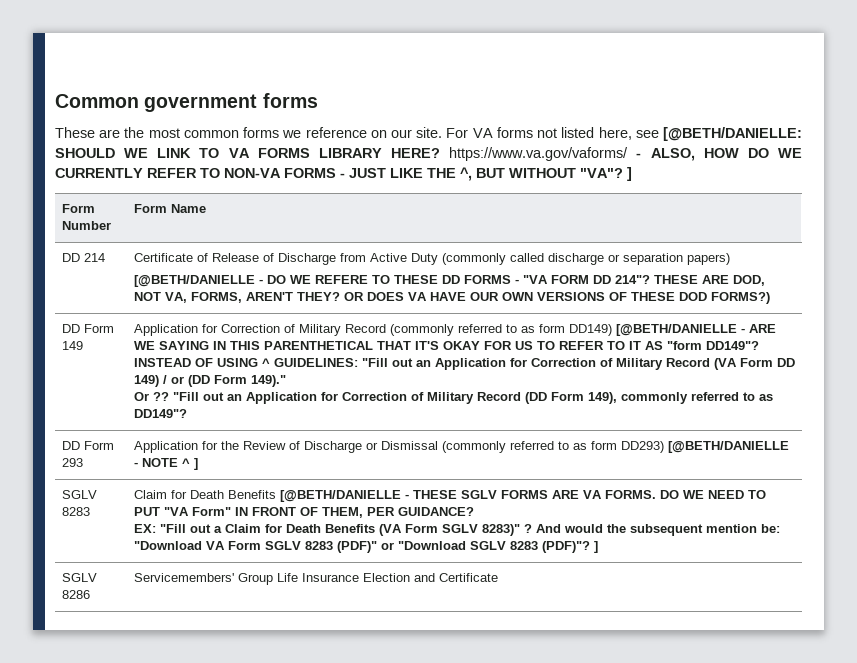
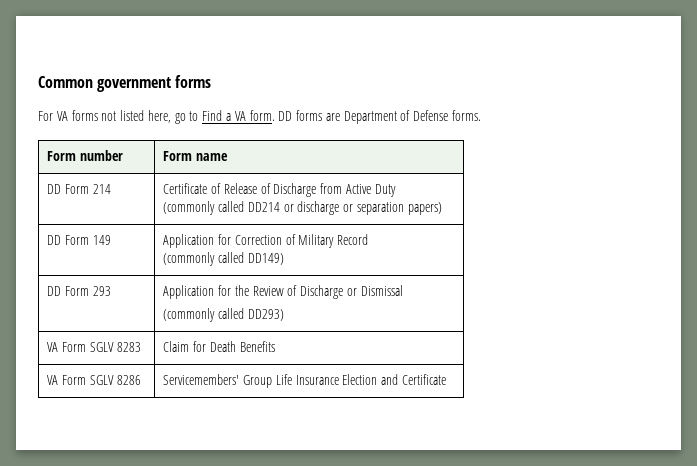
- These are the most common forms we reference on our site. For VA forms not listed here, see [@BETH/DANIELLE: SHOULD WE LINK TO VA FORMS LIBRARY HERE? https://www.va.gov/vaforms/ - ALSO, HOW DO WE CURRENTLY REFER TO NON-VA FORMS - JUST LIKE THE ^, BUT WITHOUT "VA"? ]
- Form Number | Form Name
- DD 214 | Certificate of Release of Discharge from Active Duty (commonly called discharge or separation papers)
+ For VA forms not listed here, go to Find a VA form. DD forms are Department of Defense forms.
+ Form number | Form name
+ DD Form 214 | Certificate of Release of Discharge from Active Duty
+ (commonly called DD214 or discharge or separation papers)
- [@BETH/DANIELLE - DO WE REFERE TO THESE DD FORMS - "VA FORM DD 214"? THESE ARE DOD, NOT VA, FORMS, AREN'T THEY? OR DOES VA HAVE OUR OWN VERSIONS OF THESE DOD FORMS?)
- Application for Correction of Military Record (commonly referred to as form DD149) [@BETH/DANIELLE - ARE WE SAYING IN THIS PARENTHETICAL THAT IT'S OKAY FOR US TO REFER TO IT AS "form DD149"? INSTEAD OF USING ^ GUIDELINES: "Fill out an Application for Correction of Military Record (VA Form DD 149) / or (DD Form 149)."
- Or ?? "Fill out an Application for Correction of Military Record (DD Form 149), commonly referred to as DD149"?
+ Application for Correction of Military Record
+ (commonly called DD149)
- DD Form 293 | Application for the Review of Discharge or Dismissal (commonly referred to as form DD293) [@BETH/DANIELLE - NOTE ^ ]
- SGLV 8283 | Claim for Death Benefits [@BETH/DANIELLE - THESE SGLV FORMS ARE VA FORMS. DO WE NEED TO PUT "VA Form" IN FRONT OF THEM, PER GUIDANCE?
- EX: "Fill out a Claim for Death Benefits (VA Form SGLV 8283)" ? And would the subsequent mention be: "Download VA Form SGLV 8283 (PDF)" or "Download SGLV 8283 (PDF)"? ]
- SGLV 8286 | Servicemembers' Group Life Insurance Election and Certificate
+ DD Form 293 | Application for the Review of Discharge or Dismissal
+ (commonly called DD293)
+ VA Form SGLV 8283 | Claim for Death Benefits
+ VA Form SGLV 8286 | Servicemembers' Group Life Insurance Election and Certificate

